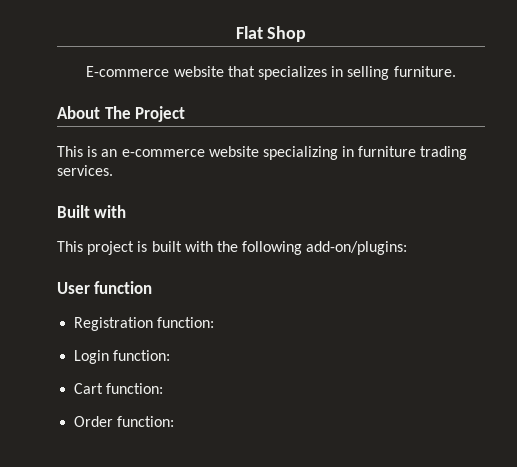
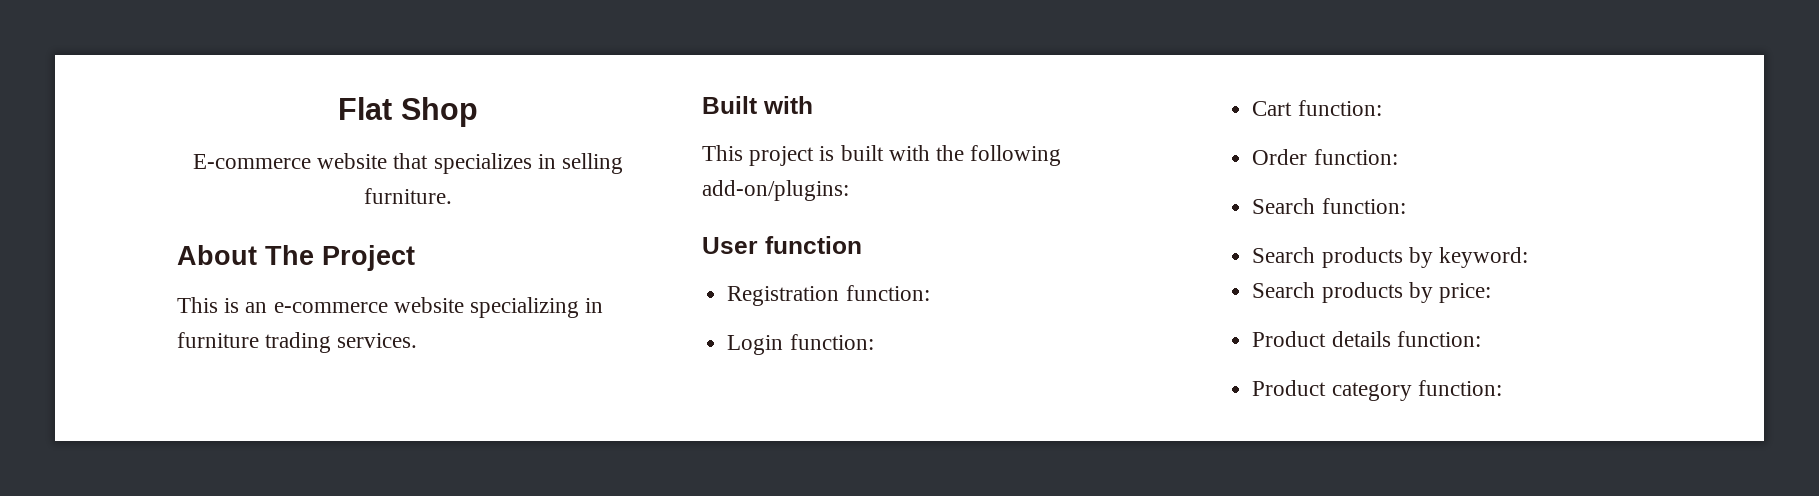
+ Search function:
+ Search products by keyword:
+ Search products by price:
+ Product details function:
+ Product category function:

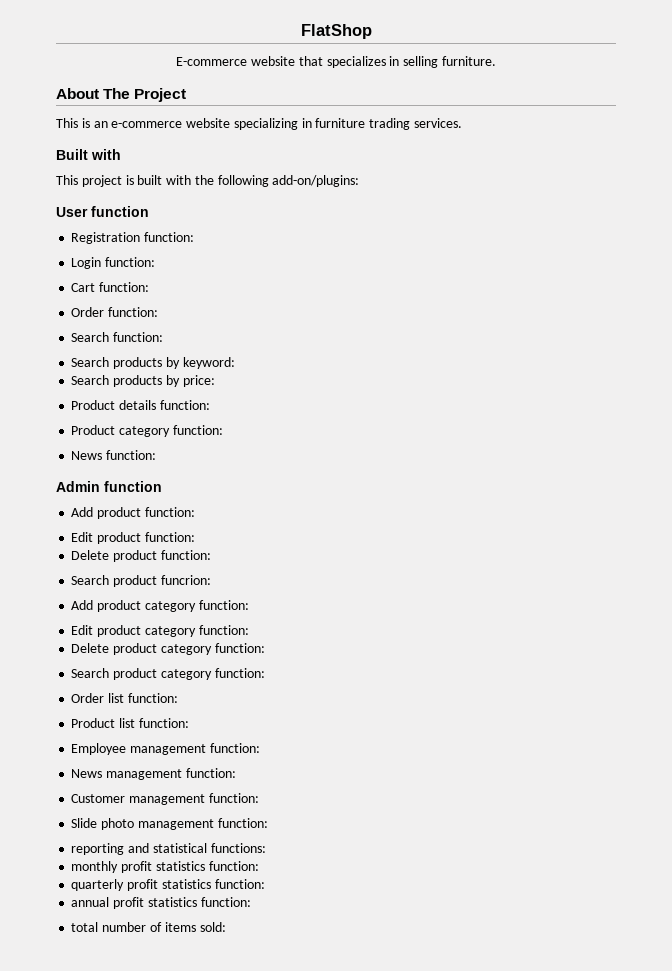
- Flat Shop
+ FlatShop
+ News function:
+ Admin function
+ Add product function:
+ Edit product function:
+ Delete product function:
+ Search product funcrion:
+ Add product category function:
+ Edit product category function:
+ Delete product category function:
+ Search product category function:
+ Order list function:
+ Product list function:
+ Employee management function:
+ News management function:
+ Customer management function:
+ Slide photo management function:
+ reporting and statistical functions:
+ monthly profit statistics function:
+ quarterly profit statistics function:
+ annual profit statistics function:
+ total number of items sold:

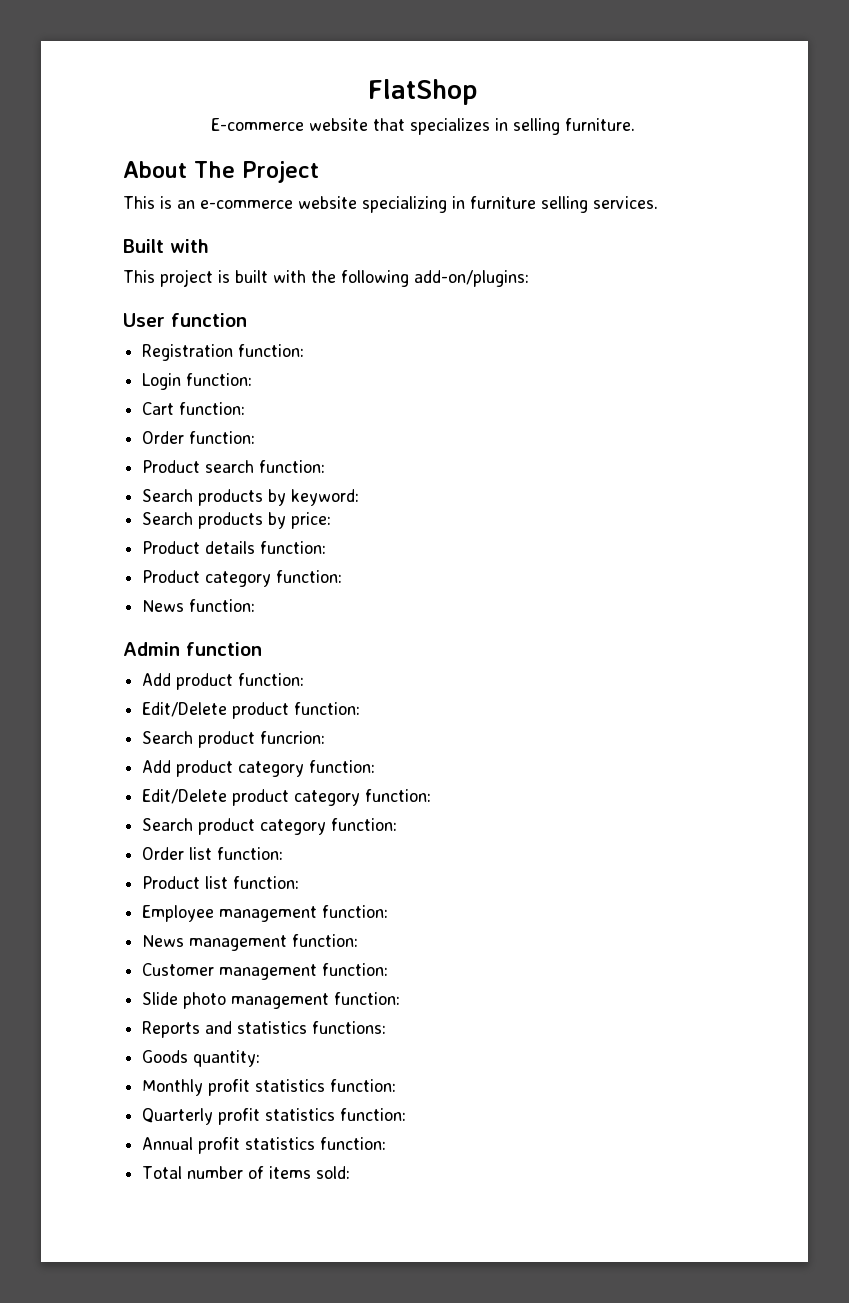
- This is an e-commerce website specializing in furniture trading services.
+ This is an e-commerce website specializing in furniture selling services.
- Search function:
+ Product search function:
- Edit product function:
- Delete product function:
+ Edit/Delete product function:
- Edit product category function:
- Delete product category function:
+ Edit/Delete product category function:
- reporting and statistical functions:
- monthly profit statistics function:
- quarterly profit statistics function:
- annual profit statistics function:
- total number of items sold:
+ Reports and statistics functions:
+ Goods quantity:
+ Monthly profit statistics function:
+ Quarterly profit statistics function:
+ Annual profit statistics function:
+ Total number of items sold:

